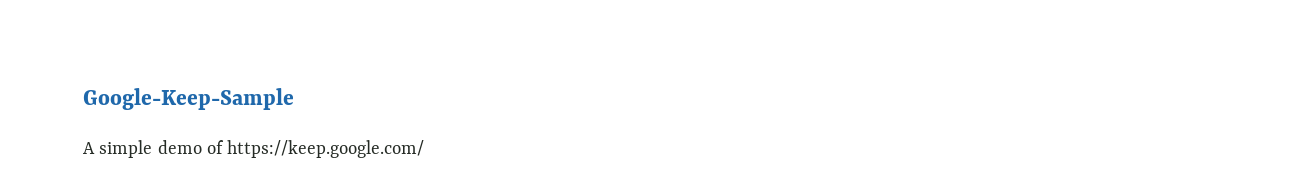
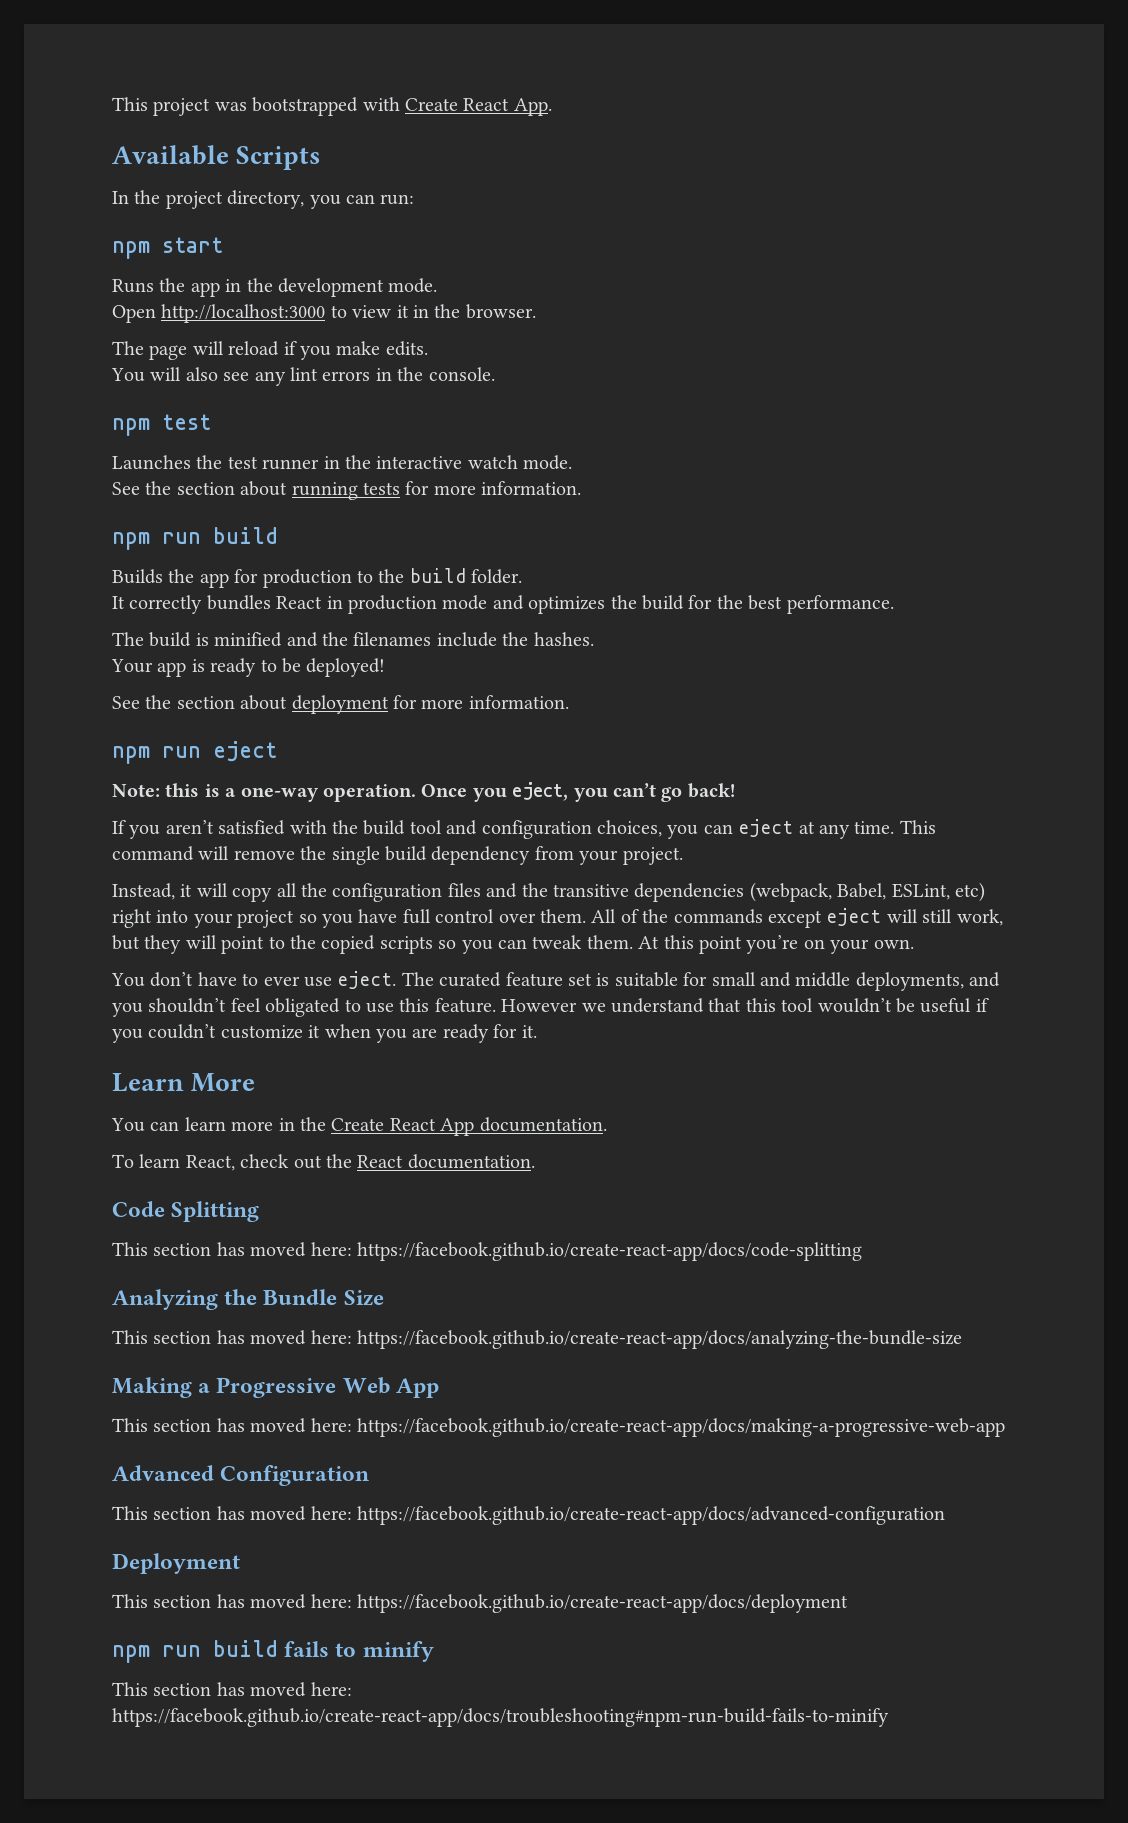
- Google-Keep-Sample
- A simple demo of https://keep.google.com/
+ This project was bootstrapped with Create React App.
+ Available Scripts
+ In the project directory, you can run:
+ npm start
+ Runs the app in the development mode.
+ Open http://localhost:3000 to view it in the browser.
+ The page will reload if you make edits.
+ You will also see any lint errors in the console.
+ npm test
+ Launches the test runner in the interactive watch mode.
+ See the section about running tests for more information.
+ npm run build
+ Builds the app for production to the build folder.
+ It correctly bundles React in production mode and optimizes the build for the best performance.
+ The build is minified and the filenames include the hashes.
+ Your app is ready to be deployed!
+ See the section about deployment for more information.
+ npm run eject
+ Note: this is a one-way operation. Once you eject, you can’t go back!
+ If you aren’t satisfied with the build tool and configuration choices, you can eject at any time. This command will remove the single build dependency from your project.
+ Instead, it will copy all the configuration files and the transitive dependencies (webpack, Babel, ESLint, etc) right into your project so you have full control over them. All of the commands except eject will still work, but they will point to the copied scripts so you can tweak them. At this point you’re on your own.
+ You don’t have to ever use eject. The curated feature set is suitable for small and middle deployments, and you shouldn’t feel obligated to use this feature. However we understand that this tool wouldn’t be useful if you couldn’t customize it when you are ready for it.
+ Learn More
+ You can learn more in the Create React App documentation.
+ To learn React, check out the React documentation.
+ Code Splitting
+ This section has moved here: https://facebook.github.io/create-react-app/docs/code-splitting
+ Analyzing the Bundle Size
+ This section has moved here: https://facebook.github.io/create-react-app/docs/analyzing-the-bundle-size
+ Making a Progressive Web App
+ This section has moved here: https://facebook.github.io/create-react-app/docs/making-a-progressive-web-app
+ Advanced Configuration
+ This section has moved here: https://facebook.github.io/create-react-app/docs/advanced-configuration
+ Deployment
+ This section has moved here: https://facebook.github.io/create-react-app/docs/deployment
+ npm run build fails to minify
+ This section has moved here: https://facebook.github.io/create-react-app/docs/troubleshooting#npm-run-build-fails-to-minify

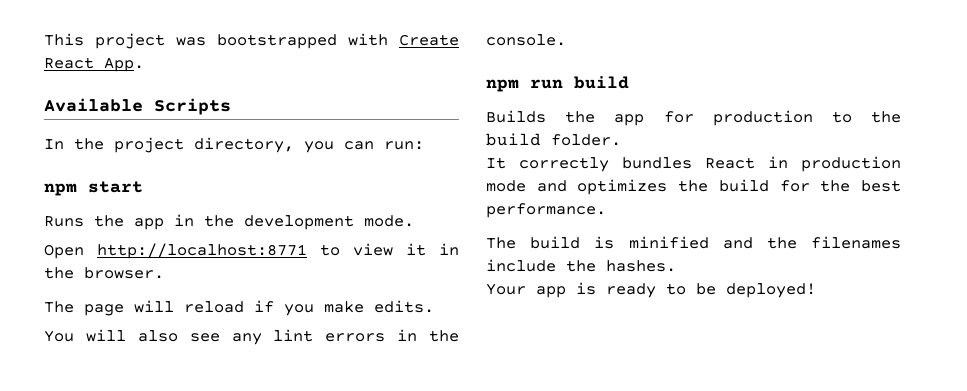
- Open http://localhost:3000 to view it in the browser.
+ Open http://localhost:8771 to view it in the browser.
- npm test
- Launches the test runner in the interactive watch mode.
- See the section about running tests for more information.
- See the section about deployment for more information.
- npm run eject
- Note: this is a one-way operation. Once you eject, you can’t go back!
- If you aren’t satisfied with the build tool and configuration choices, you can eject at any time. This command will remove the single build dependency from your project.
- Instead, it will copy all the configuration files and the transitive dependencies (webpack, Babel, ESLint, etc) right into your project so you have full control over them. All of the commands except eject will still work, but they will point to the copied scripts so you can tweak them. At this point you’re on your own.
- You don’t have to ever use eject. The curated feature set is suitable for small and middle deployments, and you shouldn’t feel obligated to use this feature. However we understand that this tool wouldn’t be useful if you couldn’t customize it when you are ready for it.
- Learn More
- You can learn more in the Create React App documentation.
- To learn React, check out the React documentation.
- Code Splitting
- This section has moved here: https://facebook.github.io/create-react-app/docs/code-splitting
- Analyzing the Bundle Size
- This section has moved here: https://facebook.github.io/create-react-app/docs/analyzing-the-bundle-size
- Making a Progressive Web App
- This section has moved here: https://facebook.github.io/create-react-app/docs/making-a-progressive-web-app
- Advanced Configuration
- This section has moved here: https://facebook.github.io/create-react-app/docs/advanced-configuration
- Deployment
- This section has moved here: https://facebook.github.io/create-react-app/docs/deployment
- npm run build fails to minify
- This section has moved here: https://facebook.github.io/create-react-app/docs/troubleshooting#npm-run-build-fails-to-minify

